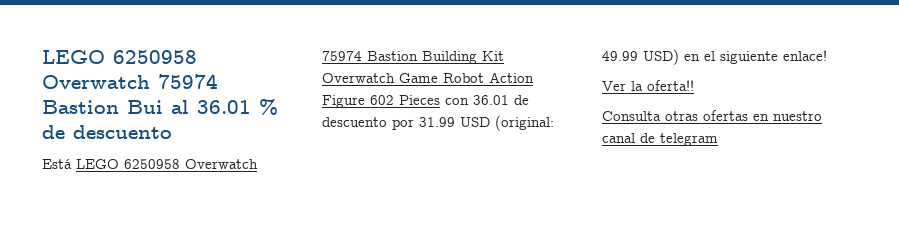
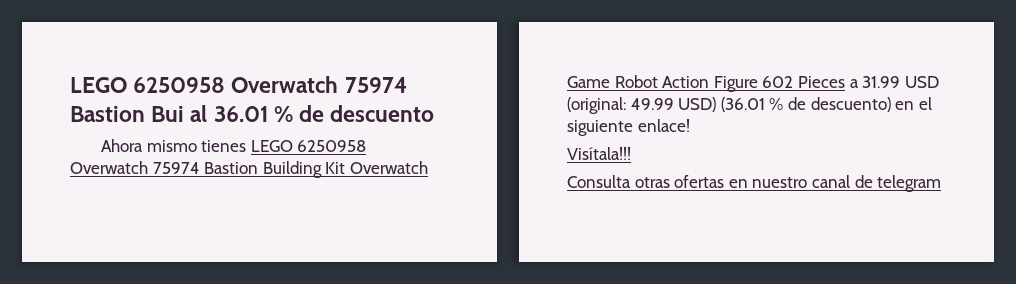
- Está LEGO 6250958 Overwatch 75974 Bastion Building Kit Overwatch Game Robot Action Figure 602 Pieces con 36.01 de descuento por 31.99 USD (original: 49.99 USD) en el siguiente enlace!
+ Ahora mismo tienes LEGO 6250958 Overwatch 75974 Bastion Building Kit Overwatch Game Robot Action Figure 602 Pieces a 31.99 USD (original: 49.99 USD) (36.01 % de descuento) en el siguiente enlace!
- Ver la oferta!!
+ Visítala!!!

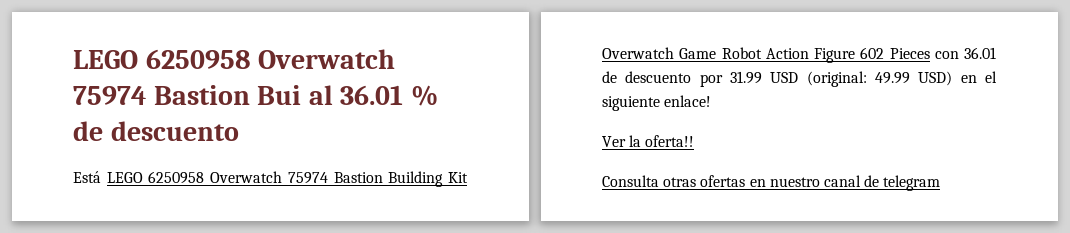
- Ahora mismo tienes LEGO 6250958 Overwatch 75974 Bastion Building Kit Overwatch Game Robot Action Figure 602 Pieces a 31.99 USD (original: 49.99 USD) (36.01 % de descuento) en el siguiente enlace!
+ Está LEGO 6250958 Overwatch 75974 Bastion Building Kit Overwatch Game Robot Action Figure 602 Pieces con 36.01 de descuento por 31.99 USD (original: 49.99 USD) en el siguiente enlace!
- Visítala!!!
+ Ver la oferta!!

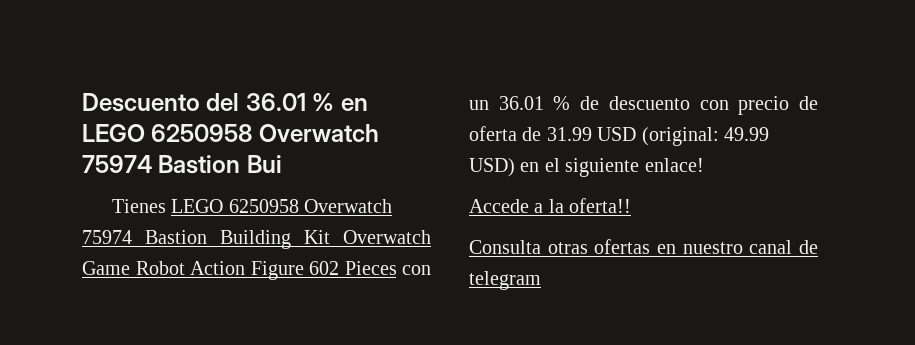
- LEGO 6250958 Overwatch 75974 Bastion Bui al 36.01 % de descuento
- Está LEGO 6250958 Overwatch 75974 Bastion Building Kit Overwatch Game Robot Action Figure 602 Pieces con 36.01 de descuento por 31.99 USD (original: 49.99 USD) en el siguiente enlace!
+ Descuento del 36.01 % en LEGO 6250958 Overwatch 75974 Bastion Bui
+ Tienes LEGO 6250958 Overwatch 75974 Bastion Building Kit Overwatch Game Robot Action Figure 602 Pieces con un 36.01 % de descuento con precio de oferta de 31.99 USD (original: 49.99 USD) en el siguiente enlace!
- Ver la oferta!!
+ Accede a la oferta!!

